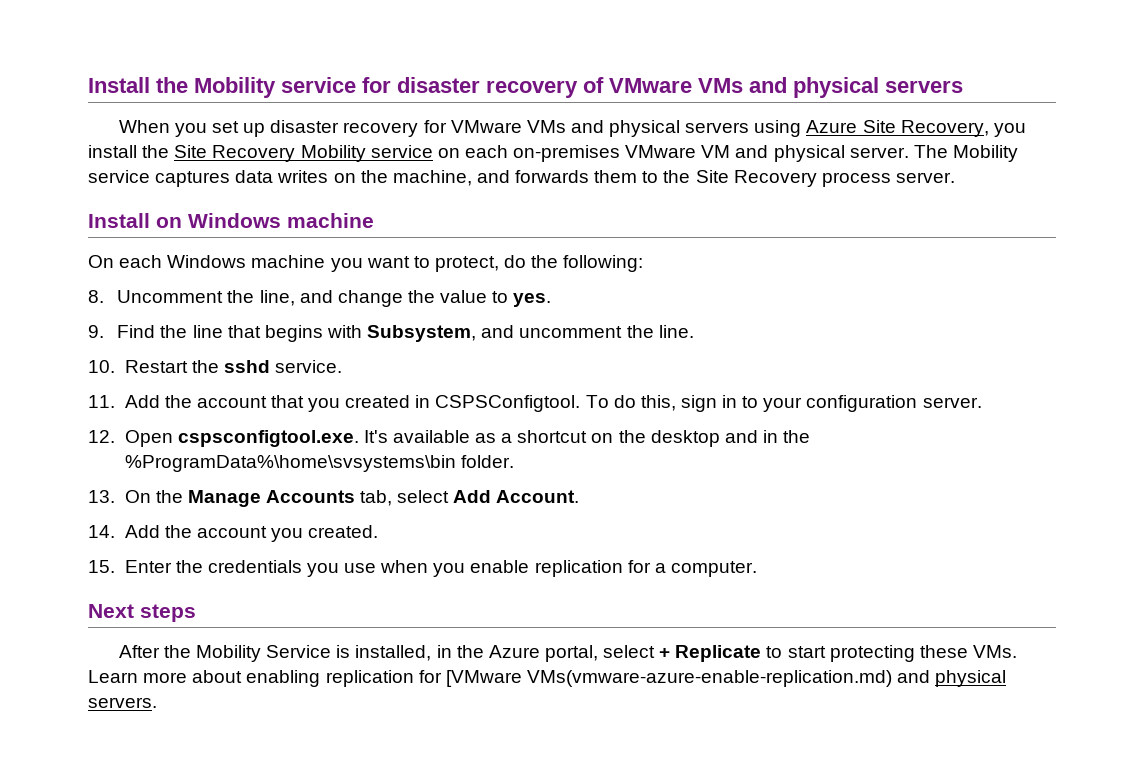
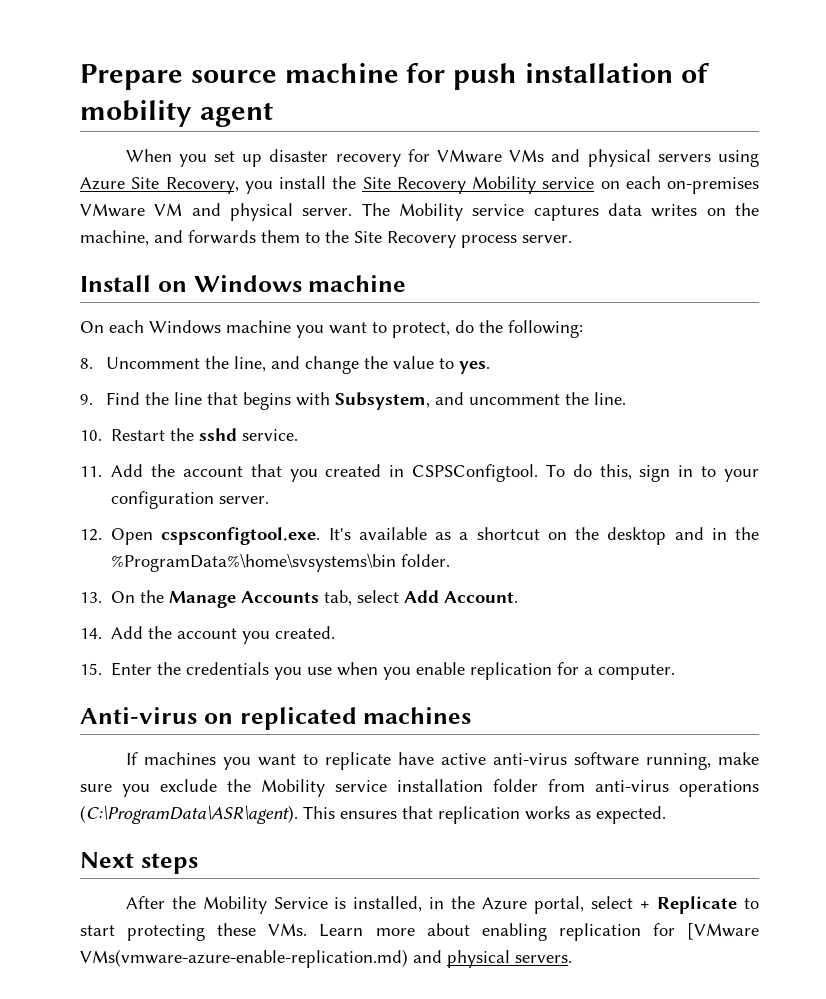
- Install the Mobility service for disaster recovery of VMware VMs and physical servers
+ Prepare source machine for push installation of mobility agent
+ Anti-virus on replicated machines
+ If machines you want to replicate have active anti-virus software running, make sure you exclude the Mobility service installation folder from anti-virus operations (C:\ProgramData\ASR\agent). This ensures that replication works as expected.

